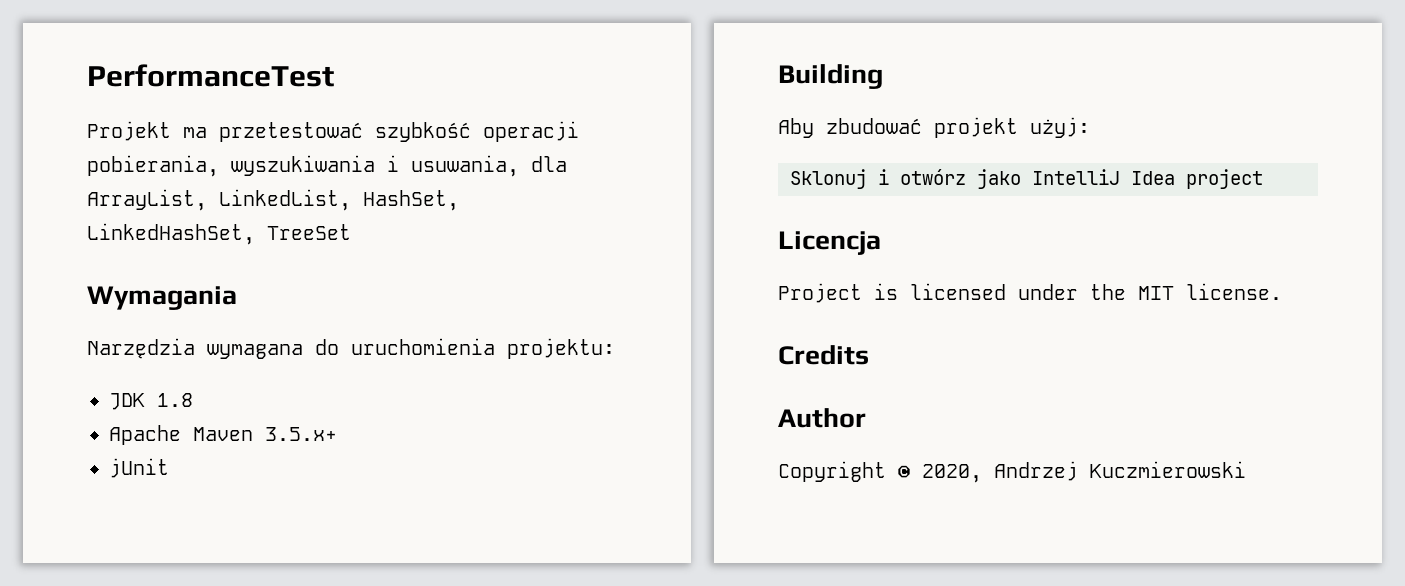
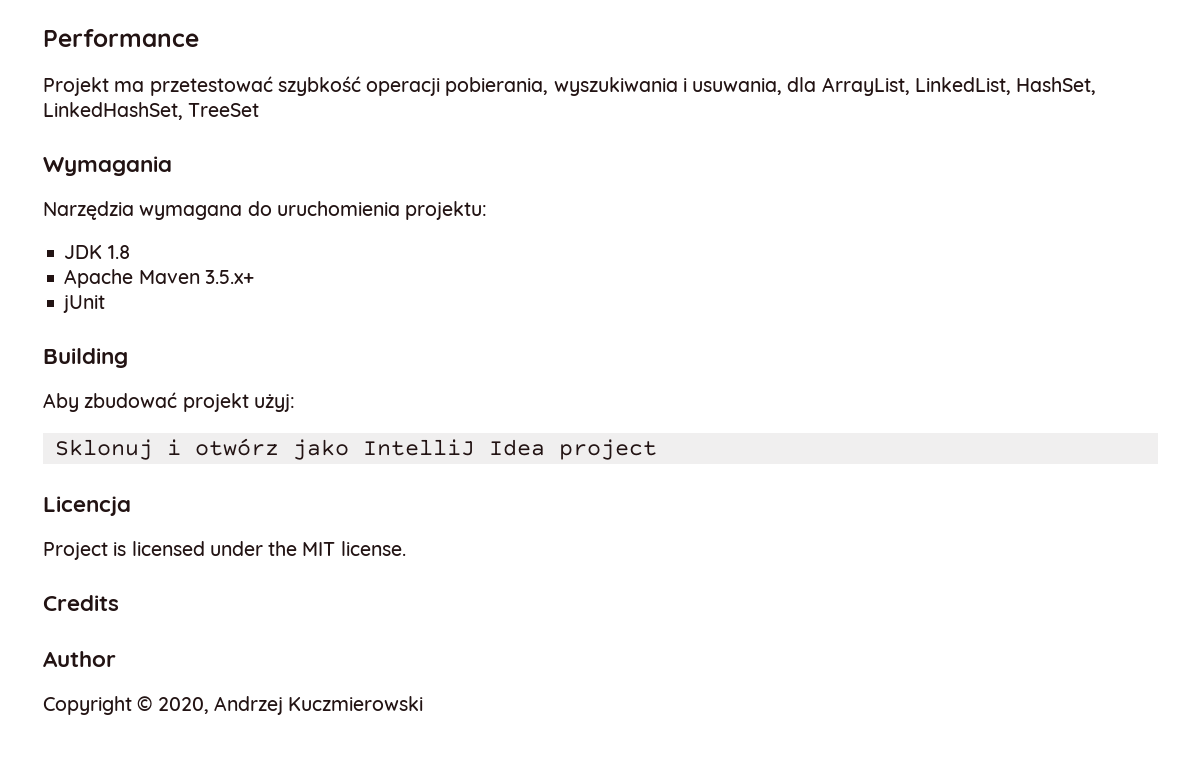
- PerformanceTest
+ Performance

